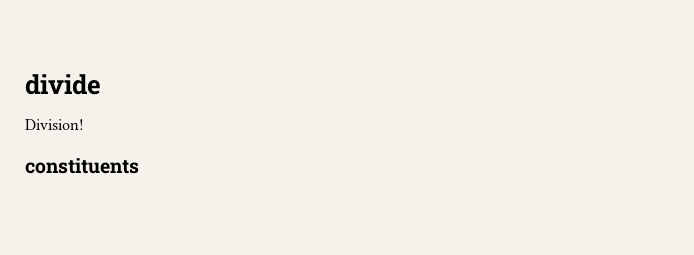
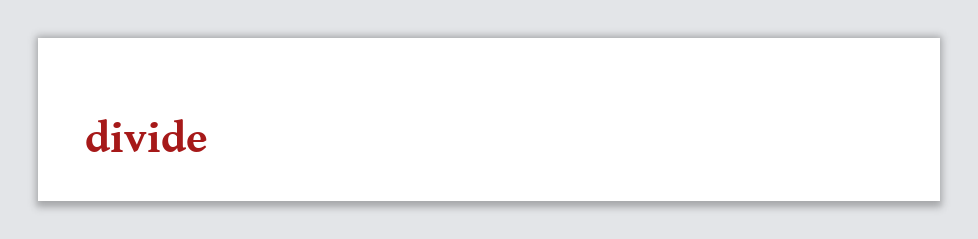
- Division!
- constituents

